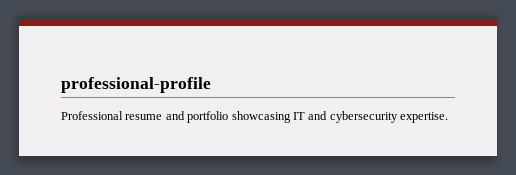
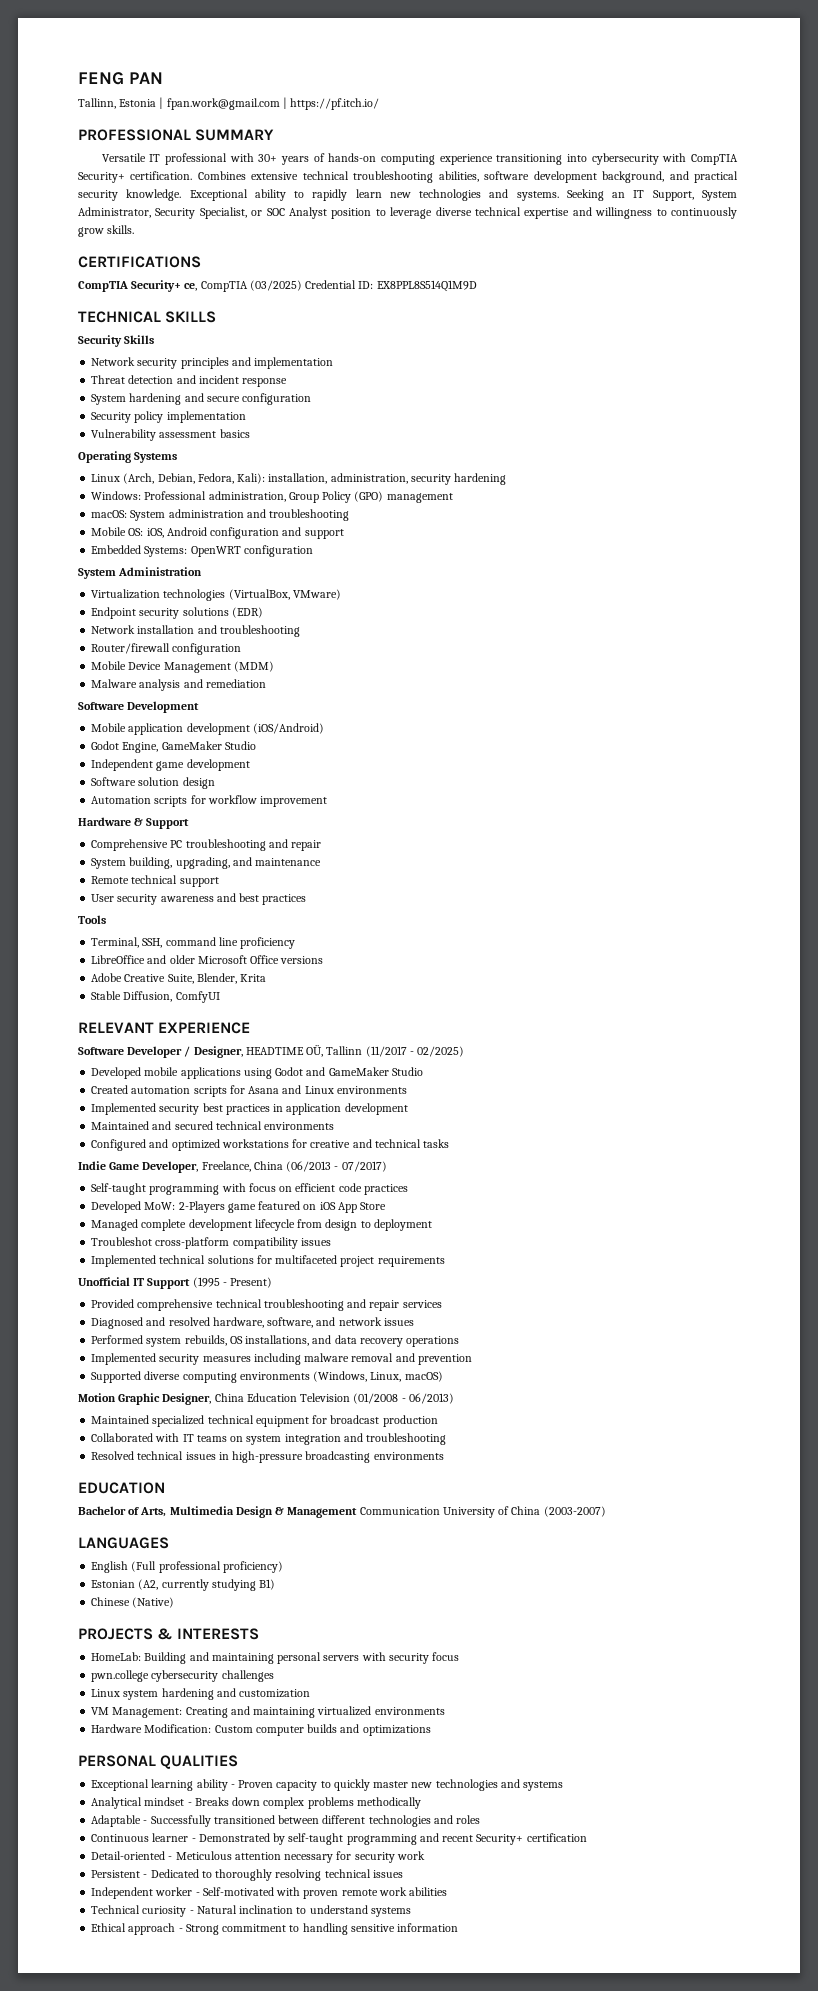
- professional-profile
- Professional resume and portfolio showcasing IT and cybersecurity expertise.
+ FENG PAN
+ Tallinn, Estonia | fpan.work@gmail.com | https://pf.itch.io/
+ PROFESSIONAL SUMMARY
+ Versatile IT professional with 30+ years of hands-on computing experience transitioning into cybersecurity with CompTIA Security+ certification. Combines extensive technical troubleshooting abilities, software development background, and practical security knowledge. Exceptional ability to rapidly learn new technologies and systems. Seeking an IT Support, System Administrator, Security Specialist, or SOC Analyst position to leverage diverse technical expertise and willingness to continuously grow skills.
+ CERTIFICATIONS
+ CompTIA Security+ ce, CompTIA (03/2025) Credential ID: EX8PPL8S514Q1M9D
+ TECHNICAL SKILLS
+ Security Skills
+ Network security principles and implementation
+ Threat detection and incident response
+ System hardening and secure configuration
+ Security policy implementation
+ Vulnerability assessment basics
+ Operating Systems
+ Linux (Arch, Debian, Fedora, Kali): installation, administration, security hardening
+ Windows: Professional administration, Group Policy (GPO) management
+ macOS: System administration and troubleshooting
+ Mobile OS: iOS, Android configuration and support
+ Embedded Systems: OpenWRT configuration
+ System Administration
+ Virtualization technologies (VirtualBox, VMware)
+ Endpoint security solutions (EDR)
+ Network installation and troubleshooting
+ Router/firewall configuration
+ Mobile Device Management (MDM)
+ Malware analysis and remediation
+ Software Development
+ Mobile application development (iOS/Android)
+ Godot Engine, GameMaker Studio
+ Independent game development
+ Software solution design
+ Automation scripts for workflow improvement
+ Hardware & Support
+ Comprehensive PC troubleshooting and repair
+ System building, upgrading, and maintenance
+ Remote technical support
+ User security awareness and best practices
+ Tools
+ Terminal, SSH, command line proficiency
+ LibreOffice and older Microsoft Office versions
+ Adobe Creative Suite, Blender, Krita
+ Stable Diffusion, ComfyUI
+ RELEVANT EXPERIENCE
+ Software Developer / Designer, HEADTIME OÜ, Tallinn (11/2017 - 02/2025)
+ Developed mobile applications using Godot and GameMaker Studio
+ Created automation scripts for Asana and Linux environments
+ Implemented security best practices in application development
+ Maintained and secured technical environments
+ Configured and optimized workstations for creative and technical tasks
+ Indie Game Developer, Freelance, China (06/2013 - 07/2017)
+ Self-taught programming with focus on efficient code practices
+ Developed MoW: 2-Players game featured on iOS App Store
+ Managed complete development lifecycle from design to deployment
+ Troubleshot cross-platform compatibility issues
+ Implemented technical solutions for multifaceted project requirements
+ Unofficial IT Support (1995 - Present)
+ Provided comprehensive technical troubleshooting and repair services
+ Diagnosed and resolved hardware, software, and network issues
+ Performed system rebuilds, OS installations, and data recovery operations
+ Implemented security measures including malware removal and prevention
+ Supported diverse computing environments (Windows, Linux, macOS)
+ Motion Graphic Designer, China Education Television (01/2008 - 06/2013)
+ Maintained specialized technical equipment for broadcast production
+ Collaborated with IT teams on system integration and troubleshooting
+ Resolved technical issues in high-pressure broadcasting environments
+ EDUCATION
+ Bachelor of Arts, Multimedia Design & Management Communication University of China (2003-2007)
+ LANGUAGES
+ English (Full professional proficiency)
+ Estonian (A2, currently studying B1)
+ Chinese (Native)
+ PROJECTS & INTERESTS
+ HomeLab: Building and maintaining personal servers with security focus
+ pwn.college cybersecurity challenges
+ Linux system hardening and customization
+ VM Management: Creating and maintaining virtualized environments
+ Hardware Modification: Custom computer builds and optimizations
+ PERSONAL QUALITIES
+ Exceptional learning ability - Proven capacity to quickly master new technologies and systems
+ Analytical mindset - Breaks down complex problems methodically
+ Adaptable - Successfully transitioned between different technologies and roles
+ Continuous learner - Demonstrated by self-taught programming and recent Security+ certification
+ Detail-oriented - Meticulous attention necessary for security work
+ Persistent - Dedicated to thoroughly resolving technical issues
+ Independent worker - Self-motivated with proven remote work abilities
+ Technical curiosity - Natural inclination to understand systems
+ Ethical approach - Strong commitment to handling sensitive information

